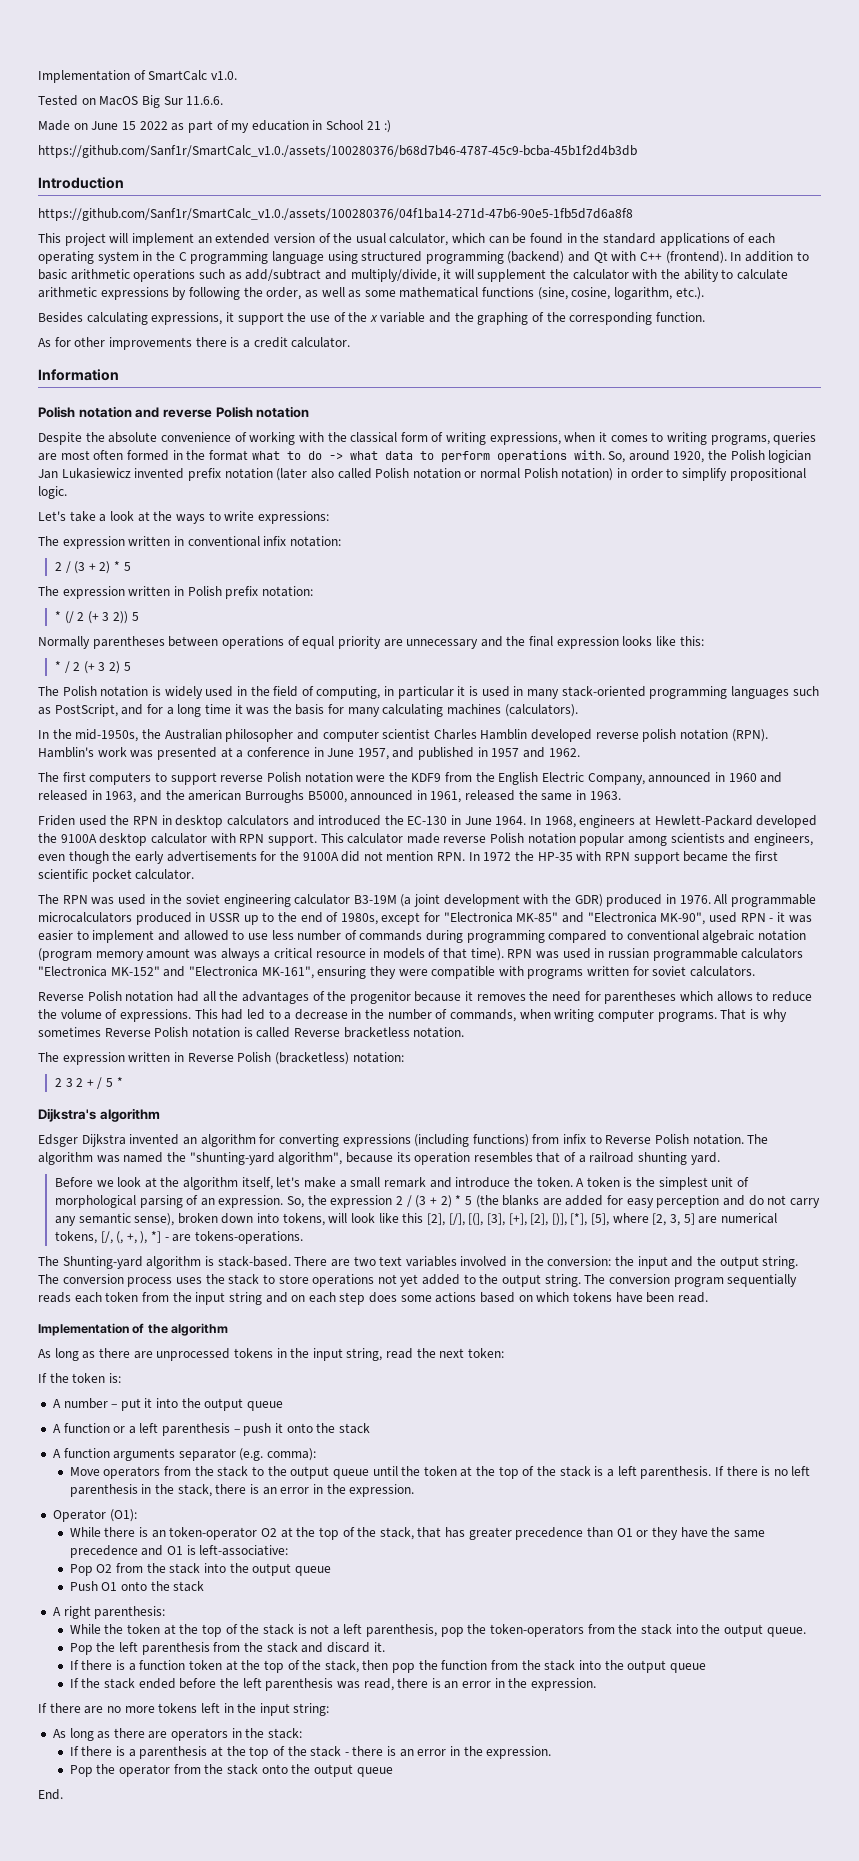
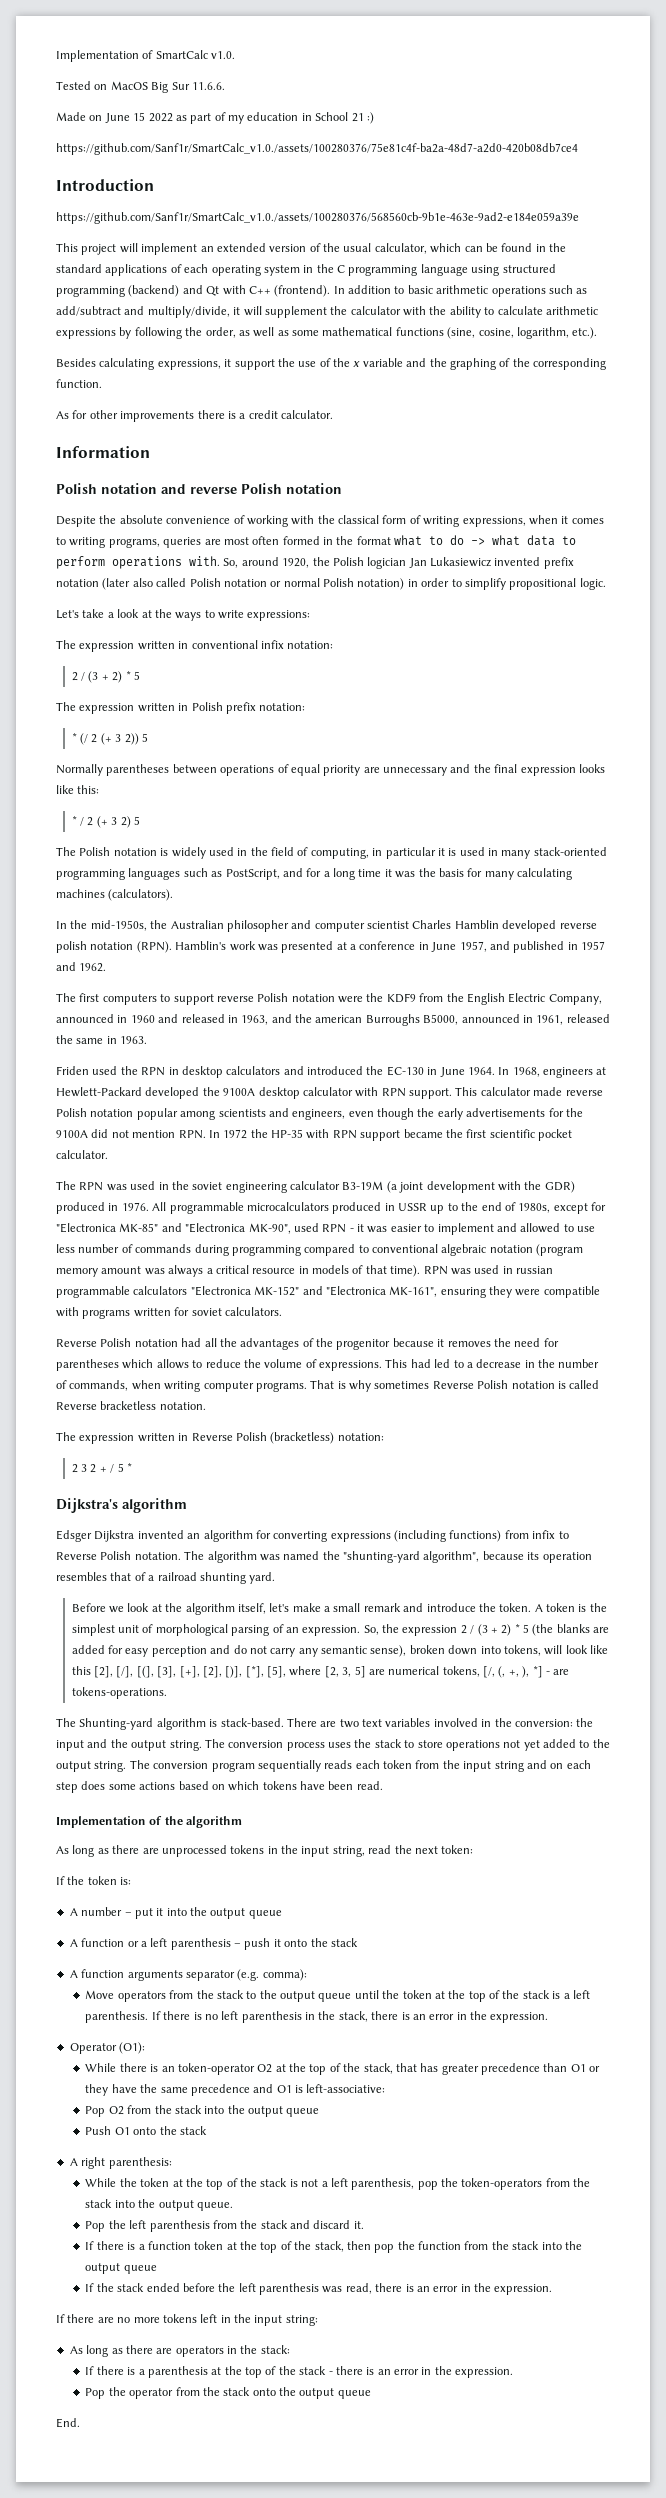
- https://github.com/Sanf1r/SmartCalc_v1.0./assets/100280376/b68d7b46-4787-45c9-bcba-45b1f2d4b3db
+ https://github.com/Sanf1r/SmartCalc_v1.0./assets/100280376/75e81c4f-ba2a-48d7-a2d0-420b08db7ce4
- https://github.com/Sanf1r/SmartCalc_v1.0./assets/100280376/04f1ba14-271d-47b6-90e5-1fb5d7d6a8f8
+ https://github.com/Sanf1r/SmartCalc_v1.0./assets/100280376/568560cb-9b1e-463e-9ad2-e184e059a39e

